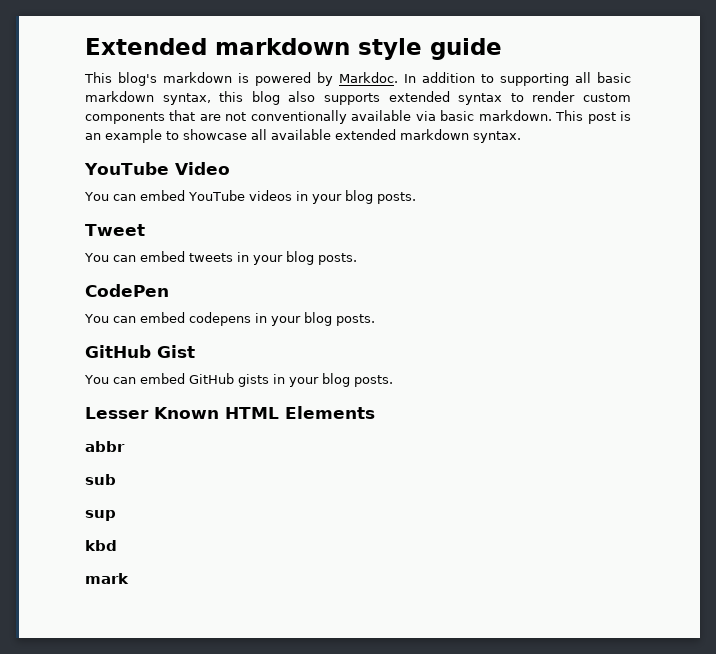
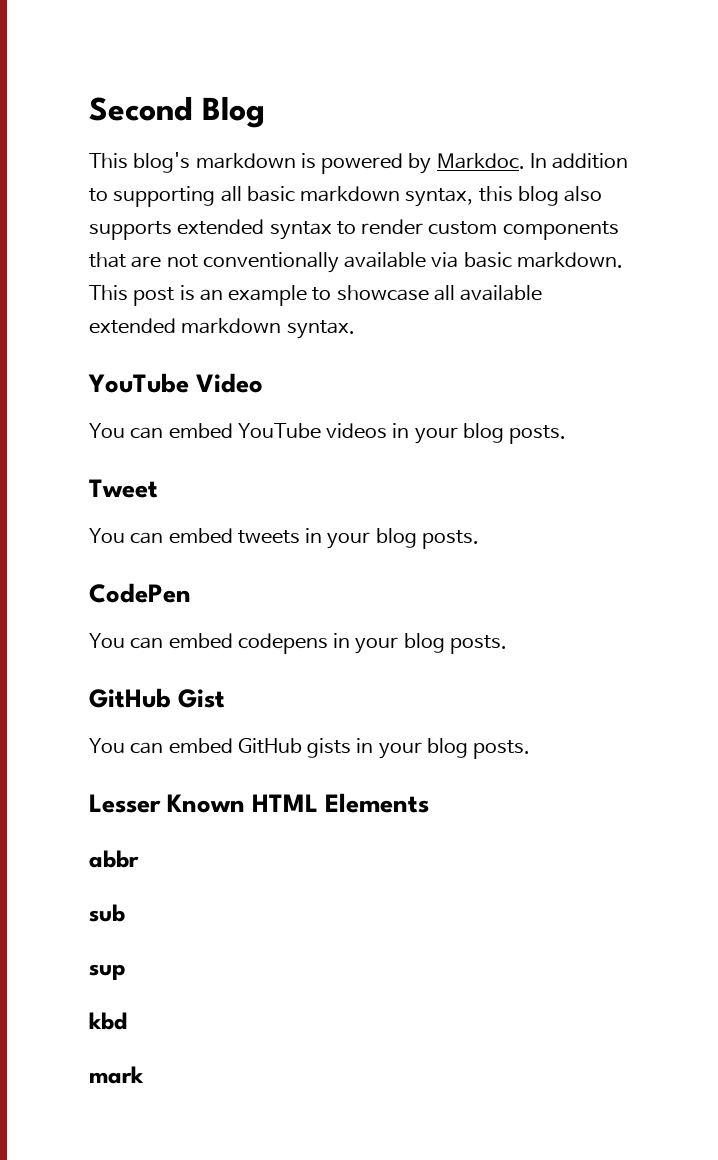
- Extended markdown style guide
+ Second Blog

